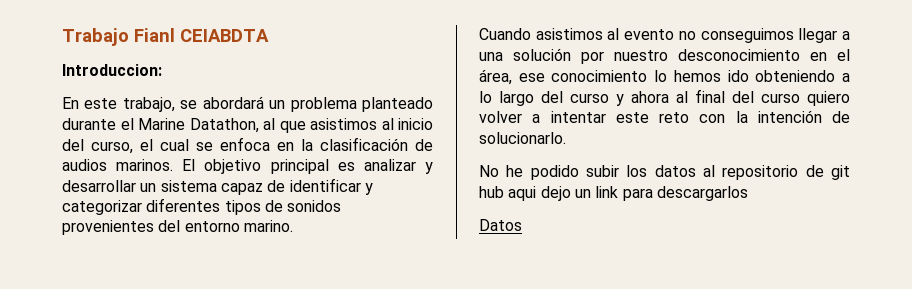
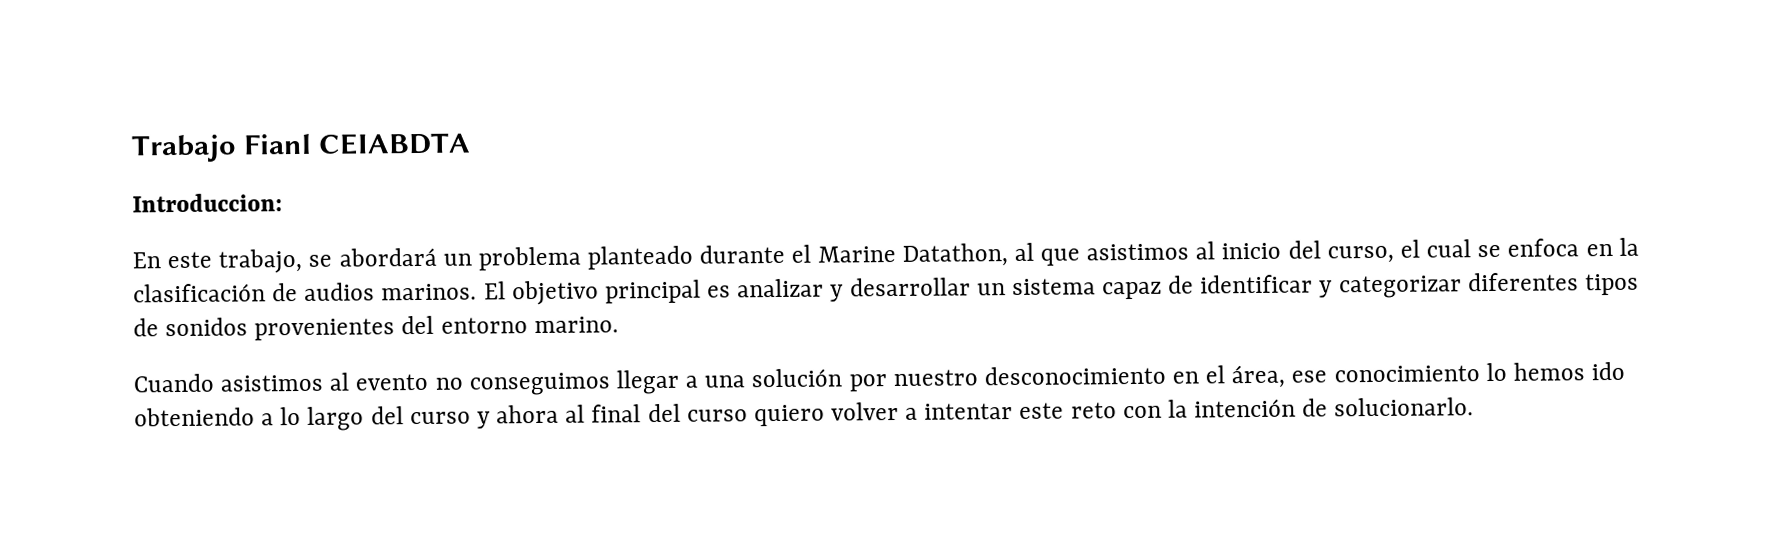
- No he podido subir los datos al repositorio de git hub aqui dejo un link para descargarlos
- Datos

